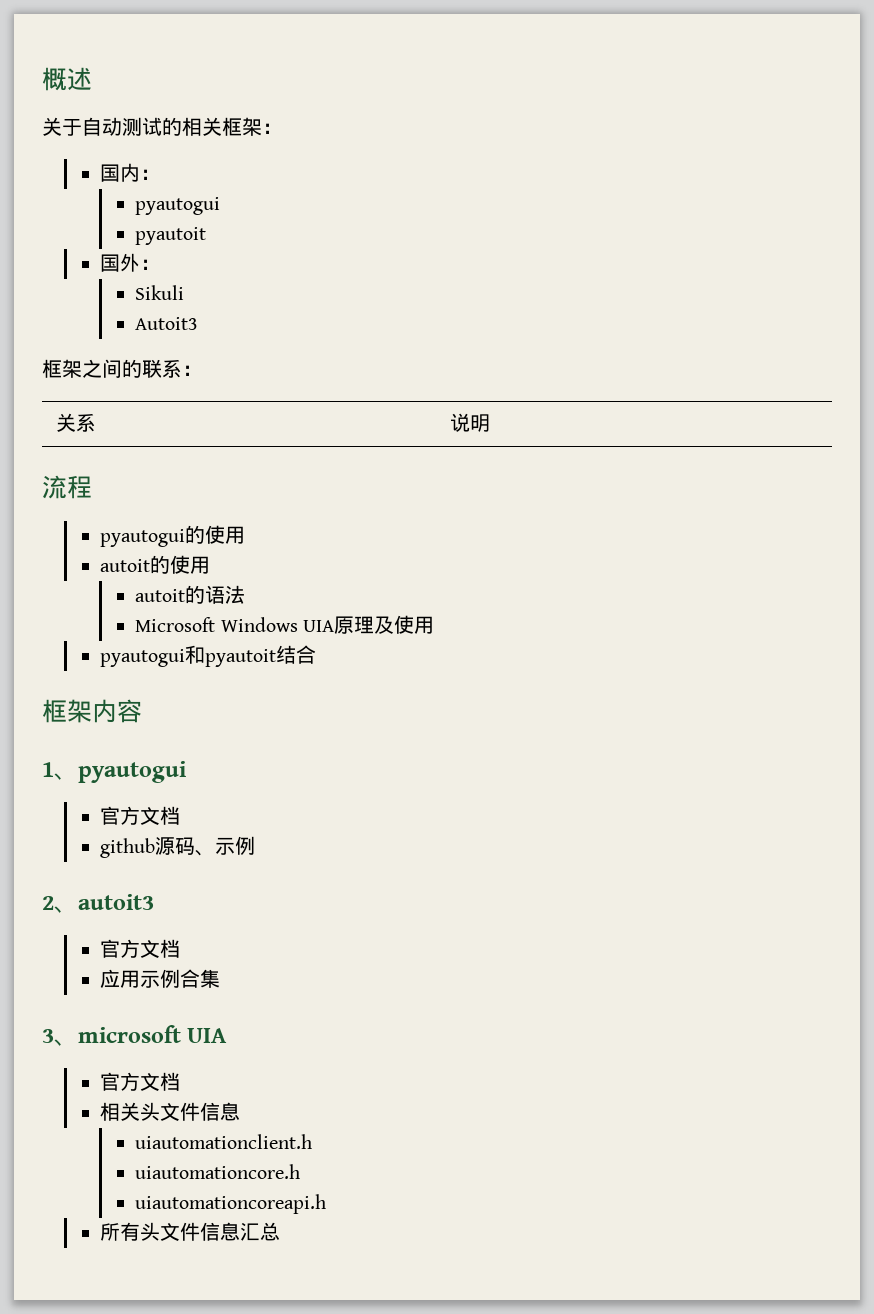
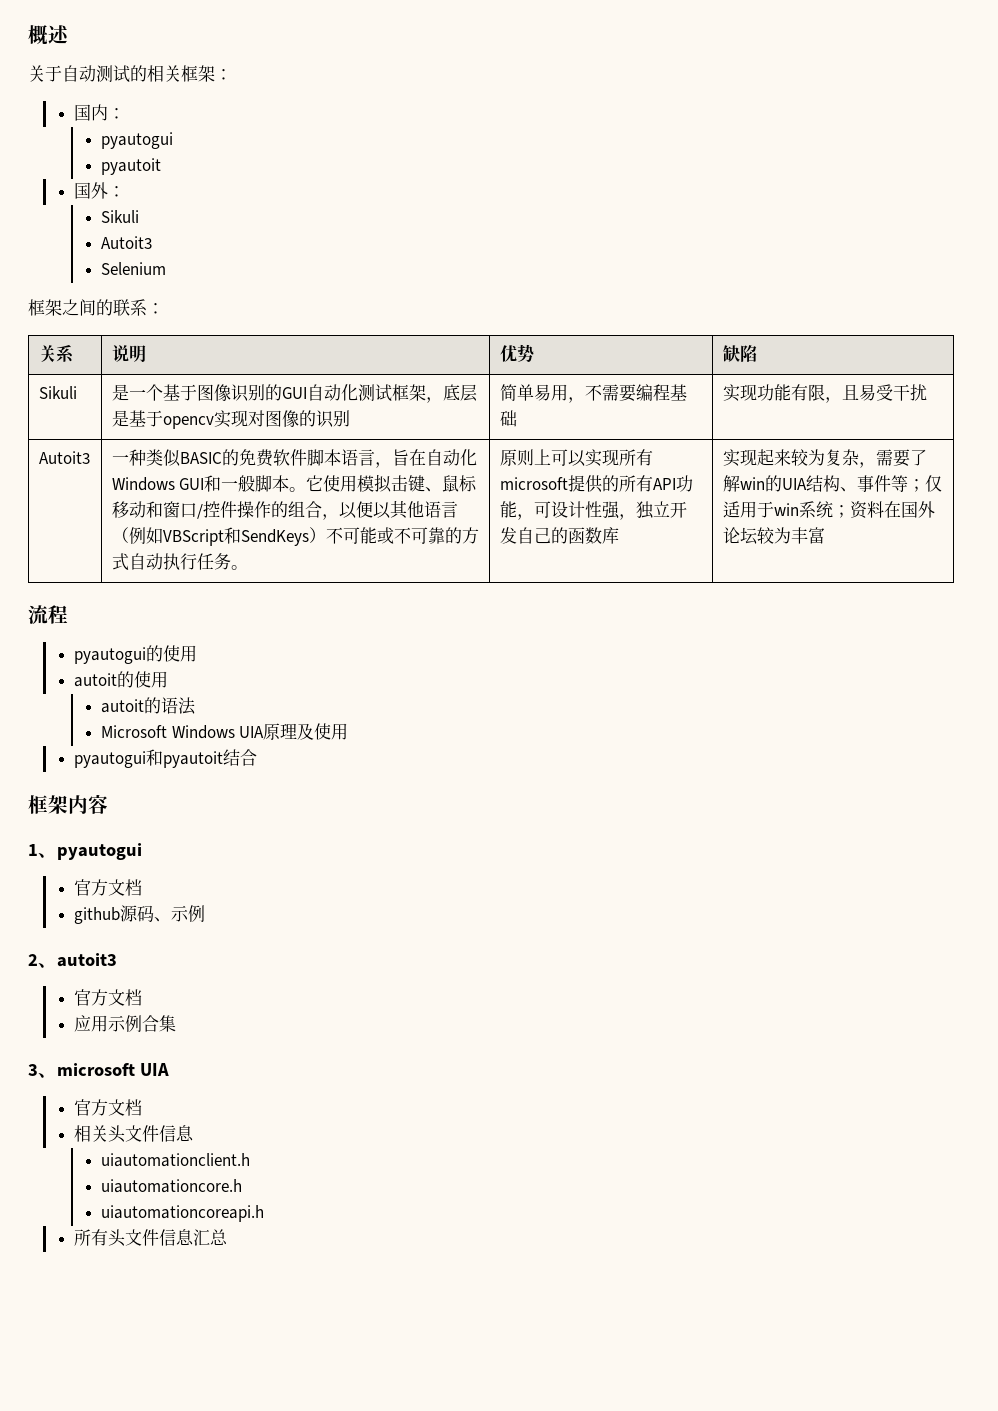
+ Selenium
- 关系 | 说明
+ 关系 | 说明 | 优势 | 缺陷
+ Sikuli | 是一个基于图像识别的GUI自动化测试框架，底层是基于opencv实现对图像的识别 | 简单易用，不需要编程基础 | 实现功能有限，且易受干扰
+ Autoit3 | 一种类似BASIC的免费软件脚本语言，旨在自动化Windows GUI和一般脚本。它使用模拟击键、鼠标移动和窗口/控件操作的组合，以便以其他语言（例如VBScript和SendKeys）不可能或不可靠的方式自动执行任务。 | 原则上可以实现所有microsoft提供的所有API功能，可设计性强，独立开发自己的函数库 | 实现起来较为复杂，需要了解win的UIA结构、事件等；仅适用于win系统；资料在国外论坛较为丰富

